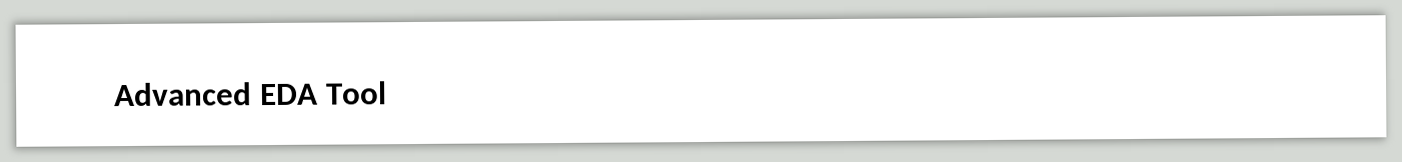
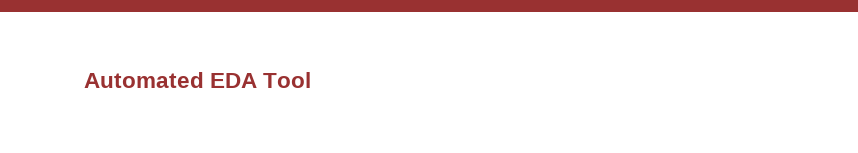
- Advanced EDA Tool
+ Automated EDA Tool

